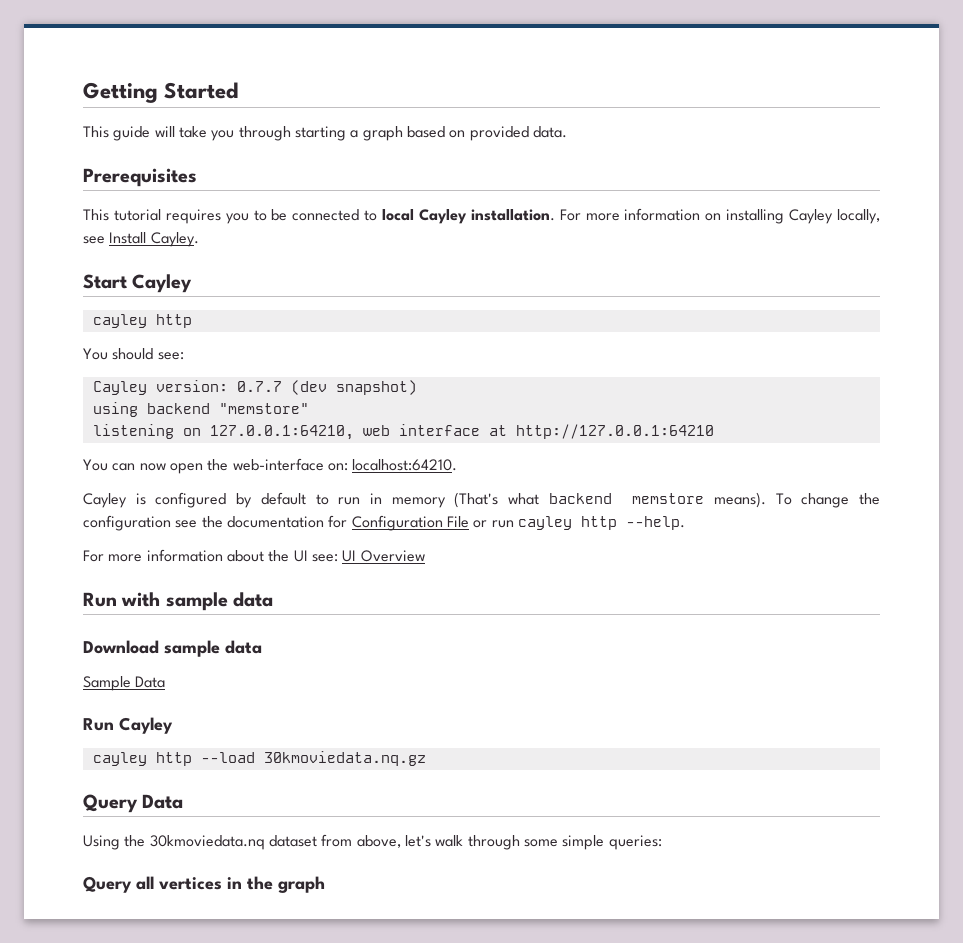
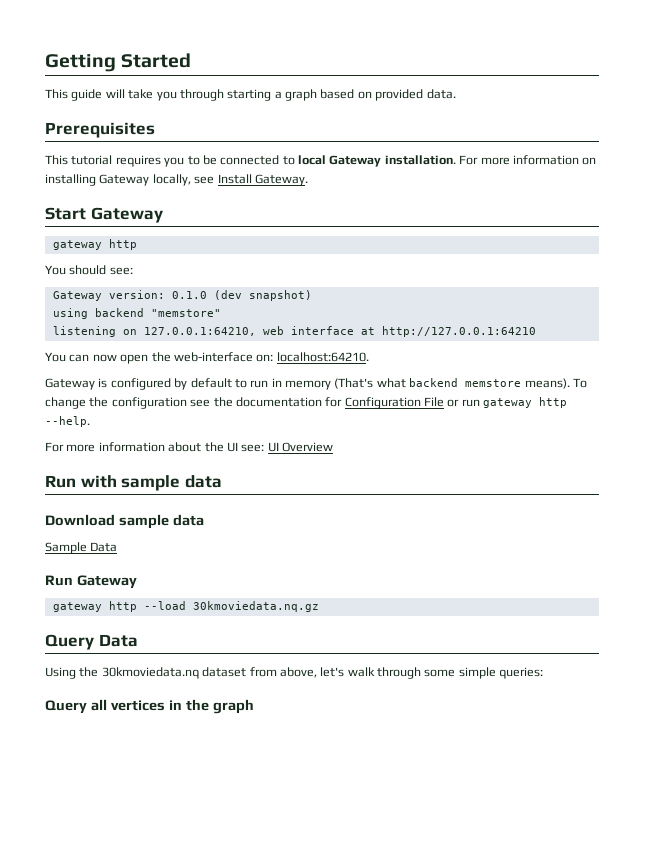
- This tutorial requires you to be connected to local Cayley installation.
+ This tutorial requires you to be connected to local Gateway installation.
- For more information on installing Cayley locally, see Install Cayley.
+ For more information on installing Gateway locally, see Install Gateway.
- Start Cayley
- cayley http
+ Start Gateway
+ gateway http
- Cayley version: 0.7.7 (dev snapshot)
+ Gateway version: 0.1.0 (dev snapshot)
- Cayley is configured by default to run in memory (That's what backend memstore means).
+ Gateway is configured by default to run in memory (That's what backend memstore means).
- To change the configuration see the documentation for Configuration File or run cayley http --help.
+ To change the configuration see the documentation for Configuration File or run gateway http --help.
- Run Cayley
- cayley http --load 30kmoviedata.nq.gz
+ Run Gateway
+ gateway http --load 30kmoviedata.nq.gz

